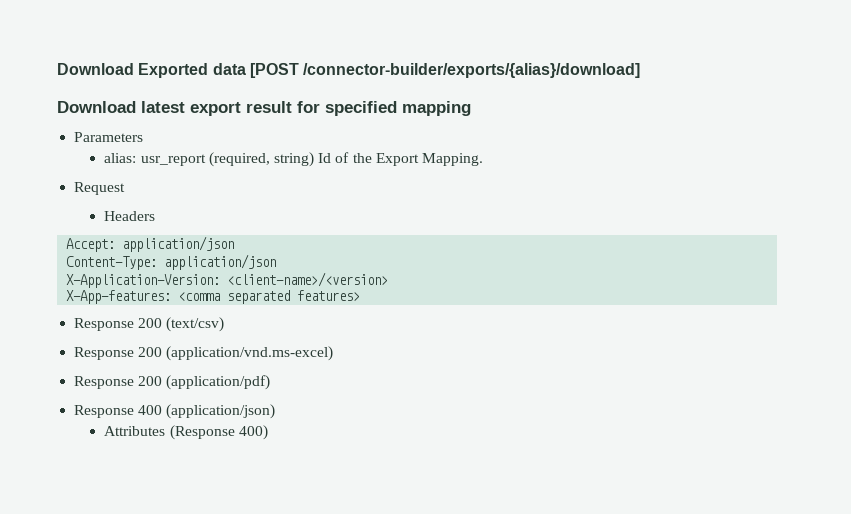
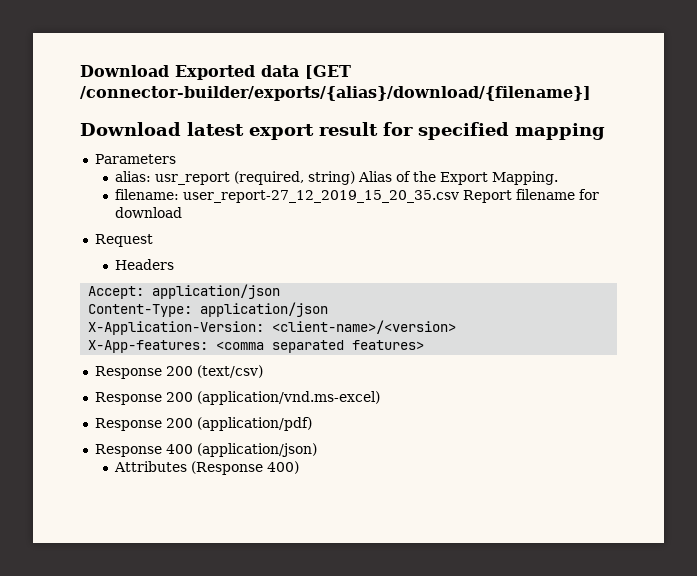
- Download Exported data [POST /connector-builder/exports/{alias}/download]
+ Download Exported data [GET /connector-builder/exports/{alias}/download/{filename}]
- alias: usr_report (required, string) Id of the Export Mapping.
+ alias: usr_report (required, string) Alias of the Export Mapping.
+ filename: user_report-27_12_2019_15_20_35.csv Report filename for download

